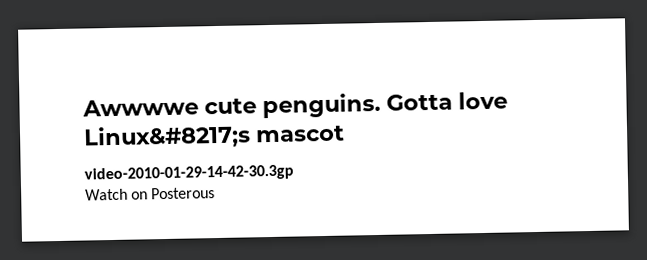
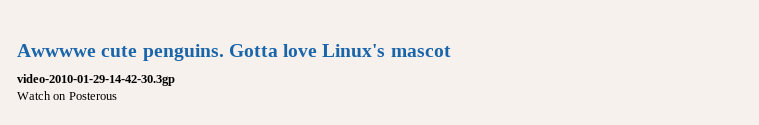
- Gotta love Linux&#8217;s mascot
+ Gotta love Linux's mascot

